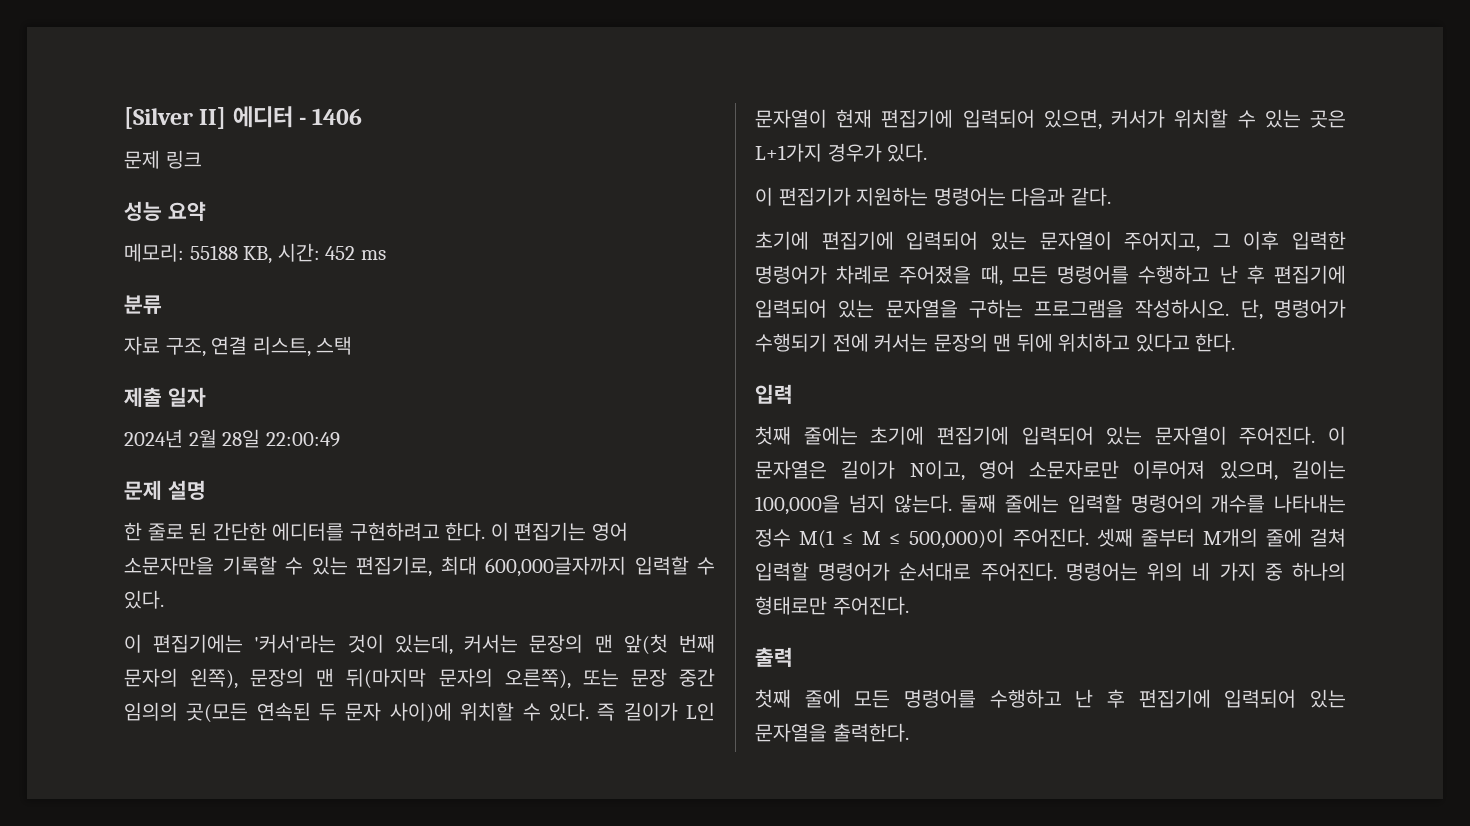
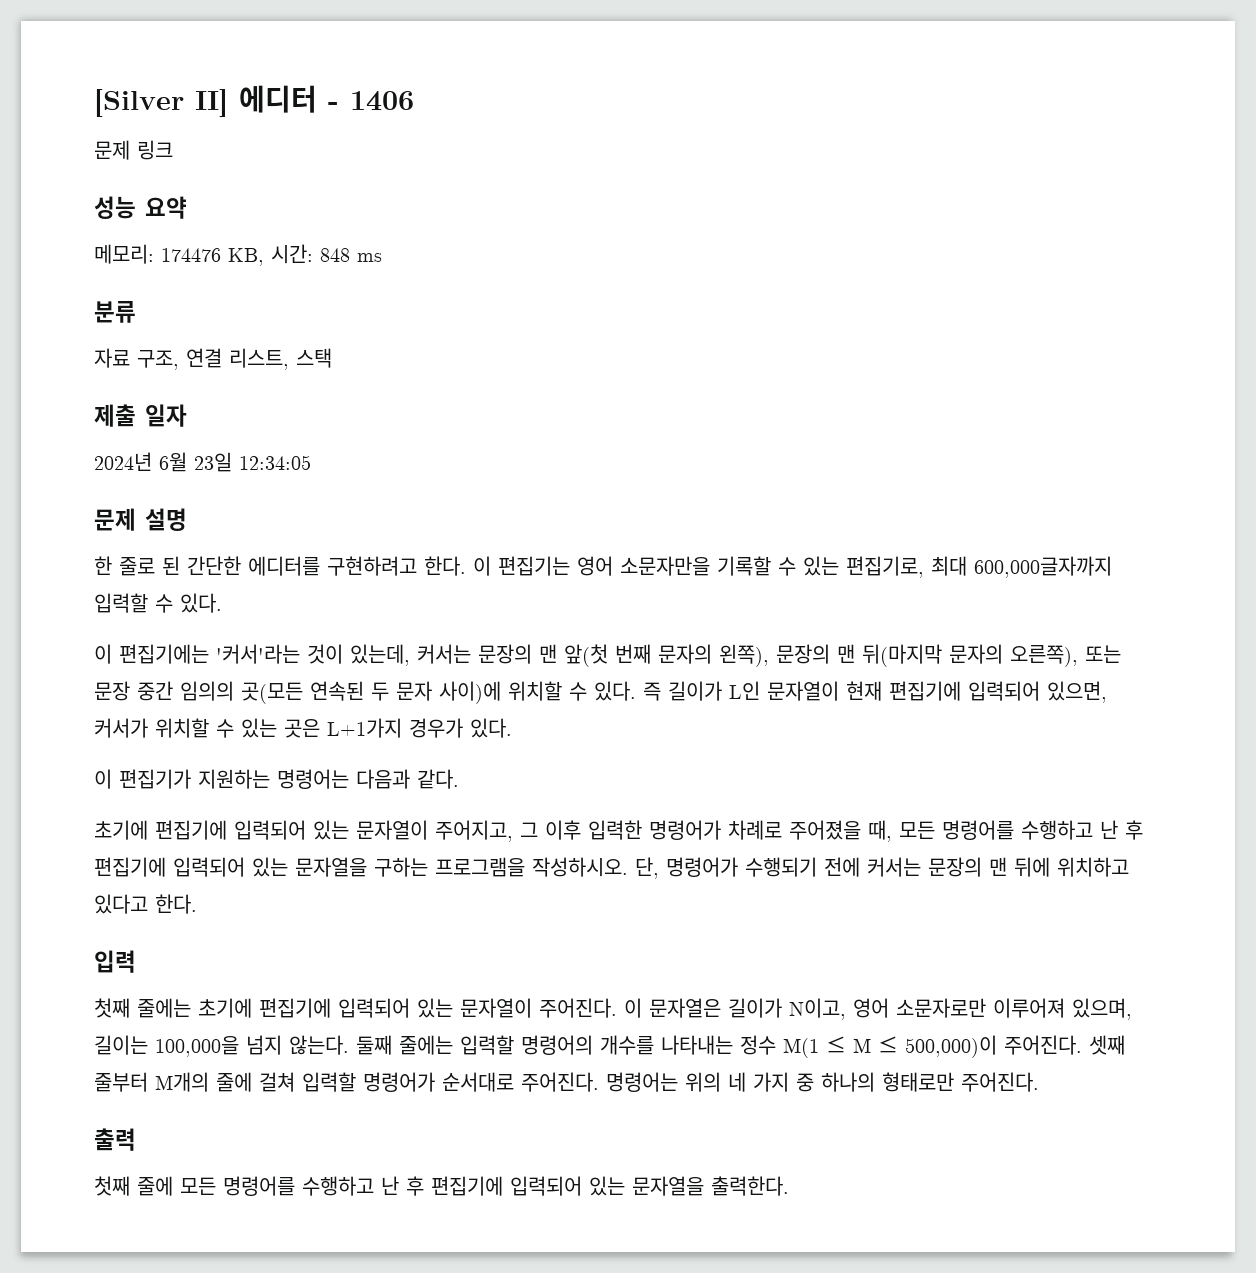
- 메모리: 55188 KB, 시간: 452 ms
+ 메모리: 174476 KB, 시간: 848 ms
- 2024년 2월 28일 22:00:49
+ 2024년 6월 23일 12:34:05

